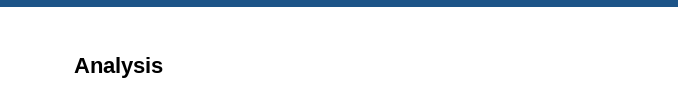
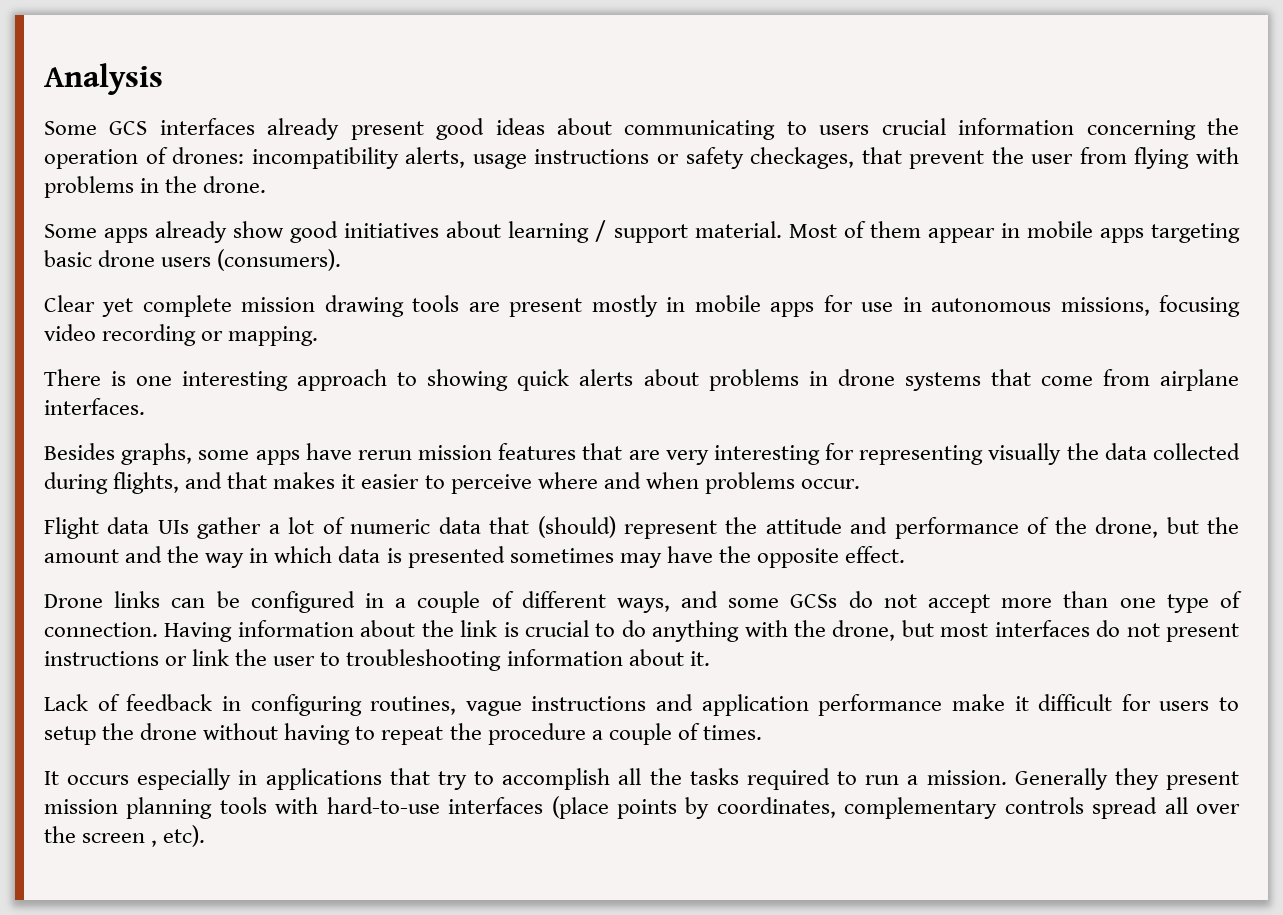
+ Some GCS interfaces already present good ideas about communicating to users crucial information concerning the operation of drones: incompatibility alerts, usage instructions or safety checkages, that prevent the user from flying with problems in the drone.
+ Some apps already show good initiatives about learning / support material. Most of them appear in mobile apps targeting basic drone users (consumers).
+ Clear yet complete mission drawing tools are present mostly in mobile apps for use in autonomous missions, focusing video recording or mapping.
+ There is one interesting approach to showing quick alerts about problems in drone systems that come from airplane interfaces.
+ Besides graphs, some apps have rerun mission features that are very interesting for representing visually the data collected during flights, and that makes it easier to perceive where and when problems occur.
+ Flight data UIs gather a lot of numeric data that (should) represent the attitude and performance of the drone, but the amount and the way in which data is presented sometimes may have the opposite effect.
+ Drone links can be configured in a couple of different ways, and some GCSs do not accept more than one type of connection. Having information about the link is crucial to do anything with the drone, but most interfaces do not present instructions or link the user to troubleshooting information about it.
+ Lack of feedback in configuring routines, vague instructions and application performance make it difficult for users to setup the drone without having to repeat the procedure a couple of times.
+ It occurs especially in applications that try to accomplish all the tasks required to run a mission. Generally they present mission planning tools with hard-to-use interfaces (place points by coordinates, complementary controls spread all over the screen , etc).

